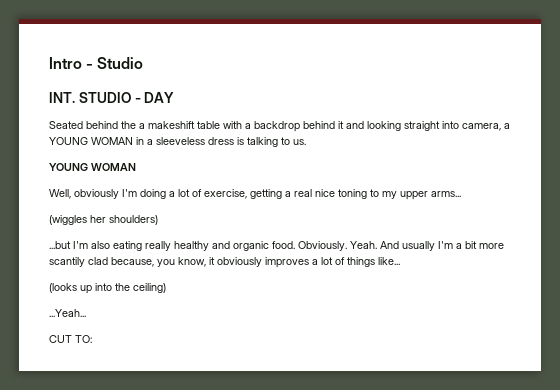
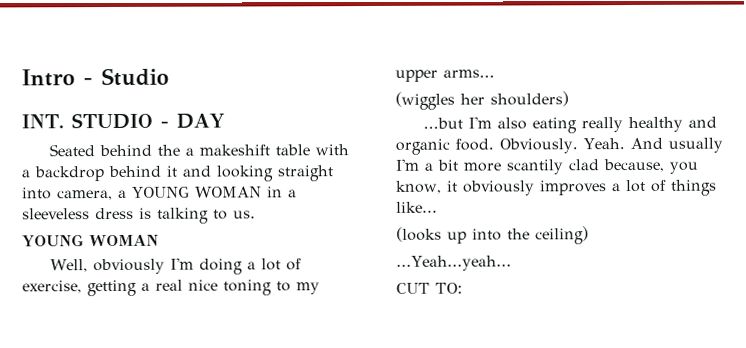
- ...Yeah...
+ ...Yeah...yeah...

